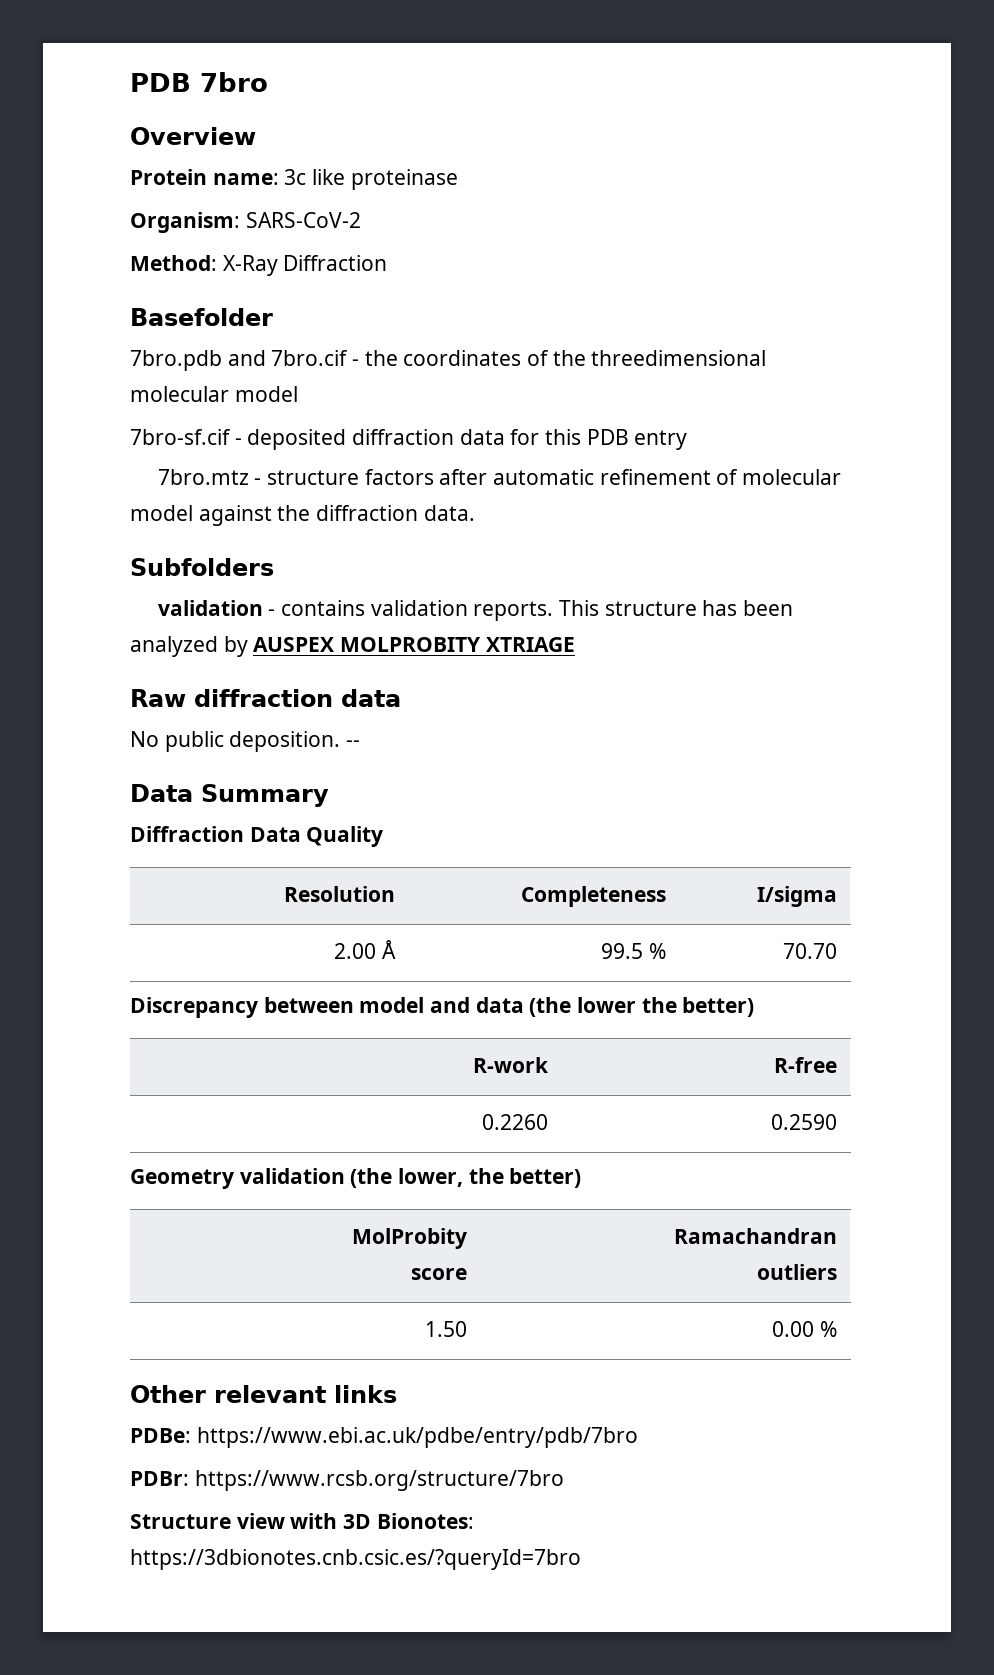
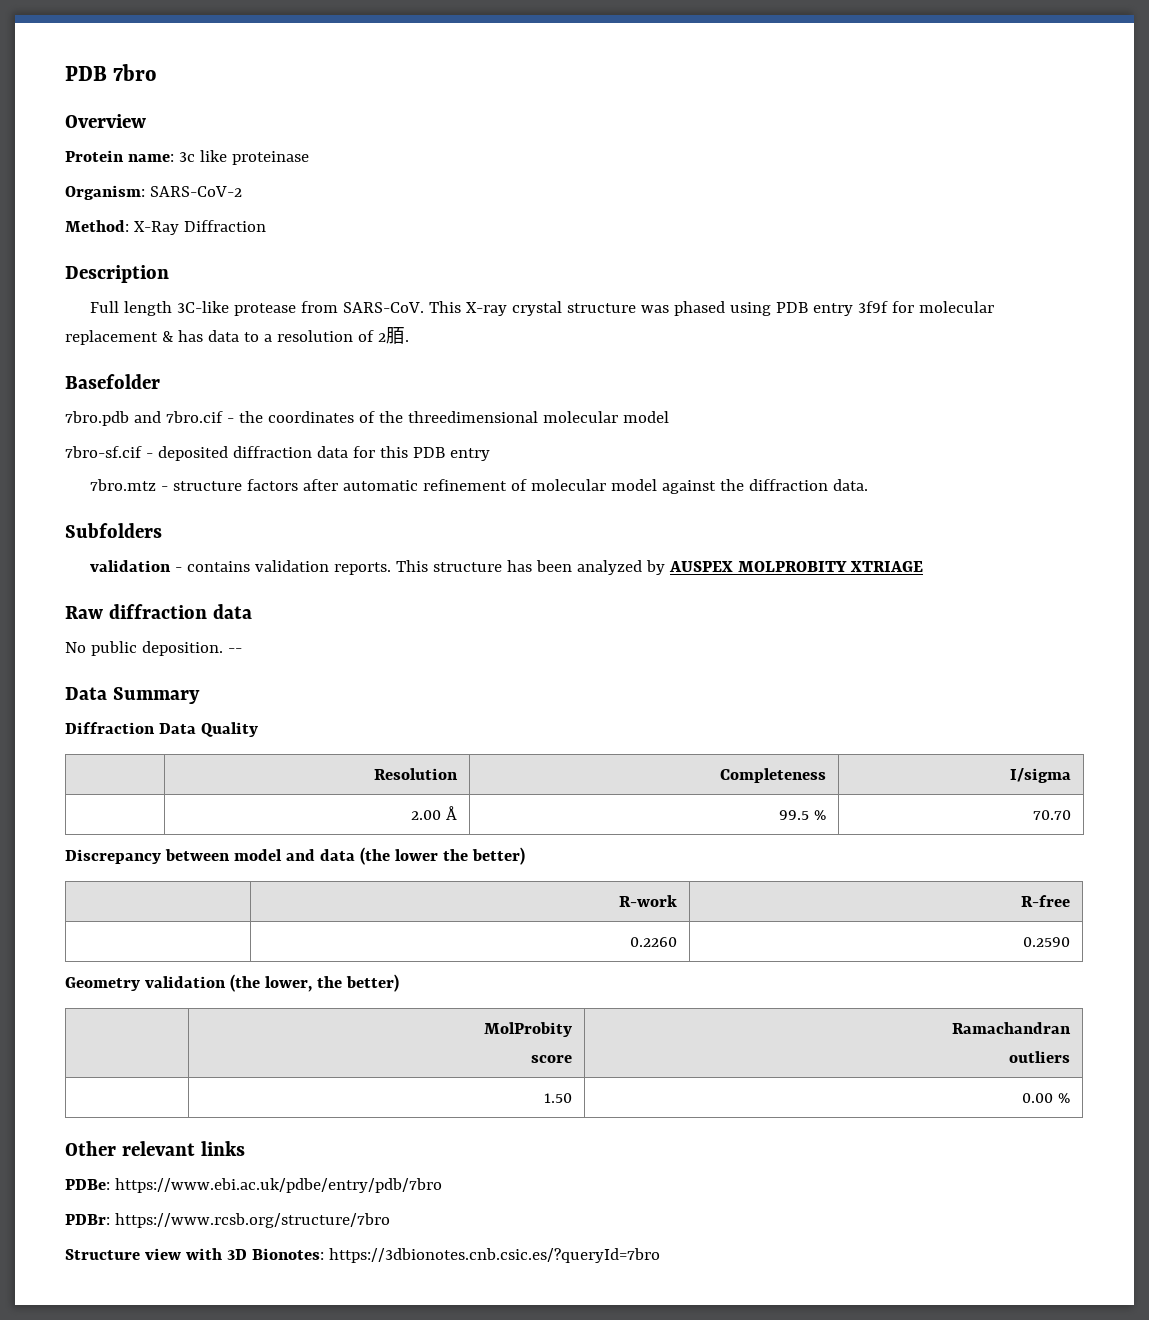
+ Description
+ Full length 3C-like protease from SARS-CoV. This X-ray crystal structure was phased using PDB entry 3f9f for molecular replacement & has data to a resolution of 2脜.

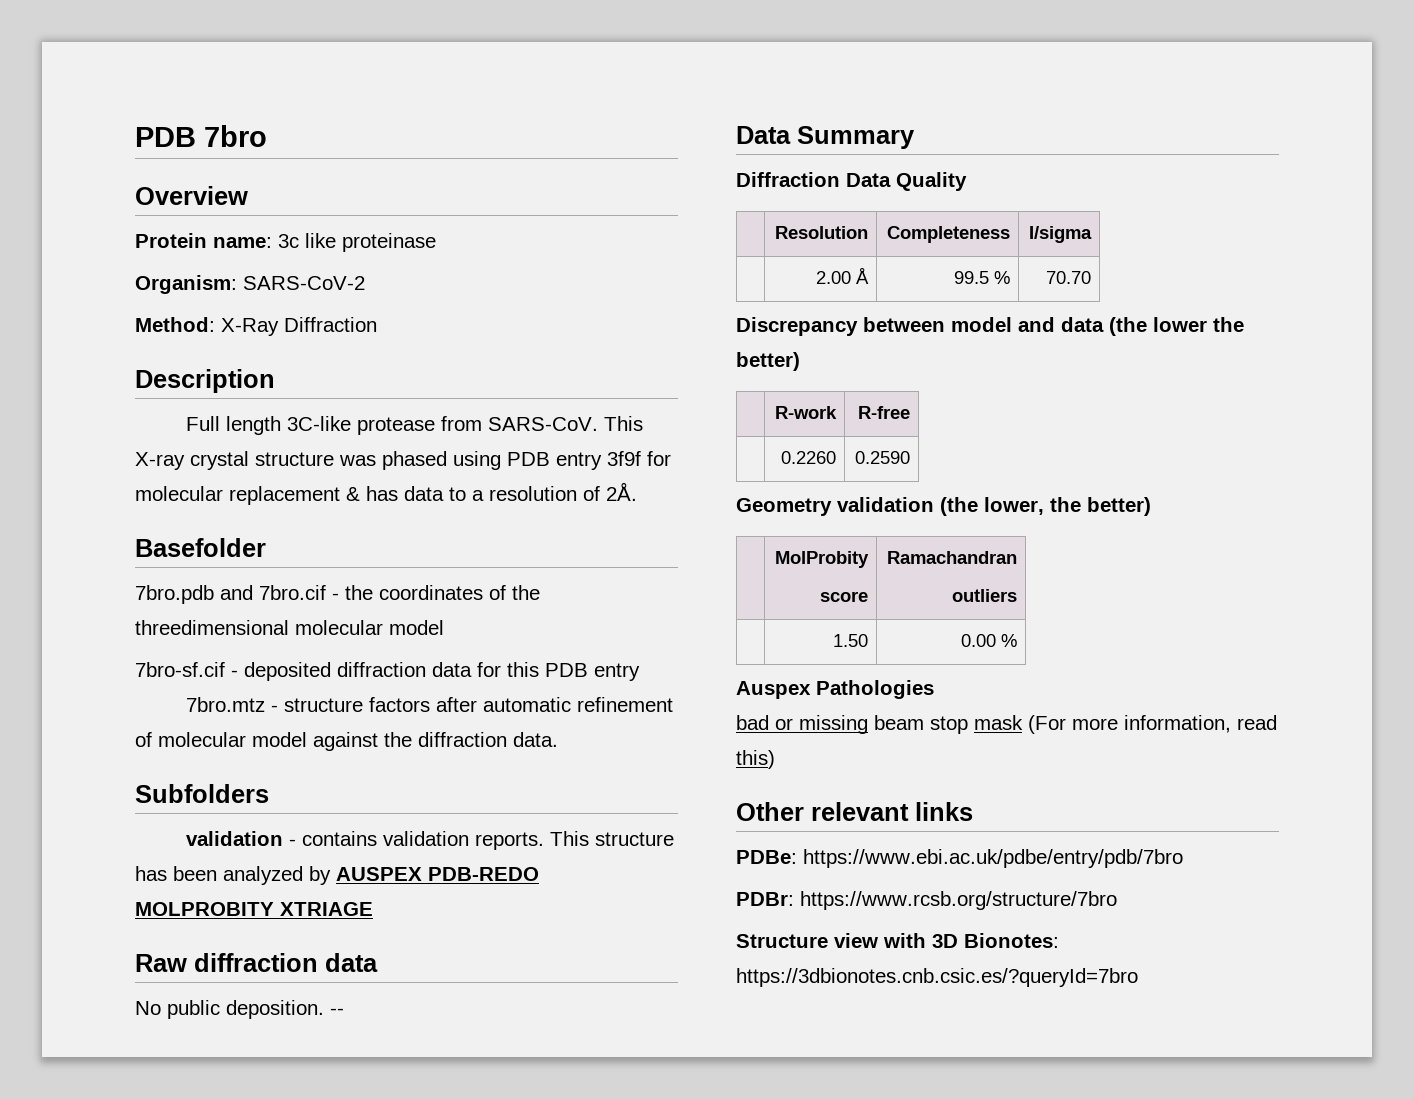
- This X-ray crystal structure was phased using PDB entry 3f9f for molecular replacement & has data to a resolution of 2脜.
+ This X-ray crystal structure was phased using PDB entry 3f9f for molecular replacement & has data to a resolution of 2Å.
- This structure has been analyzed by AUSPEX MOLPROBITY XTRIAGE
+ This structure has been analyzed by AUSPEX PDB-REDO MOLPROBITY XTRIAGE
+ Auspex Pathologies
+ bad or missing beam stop mask (For more information, read this)

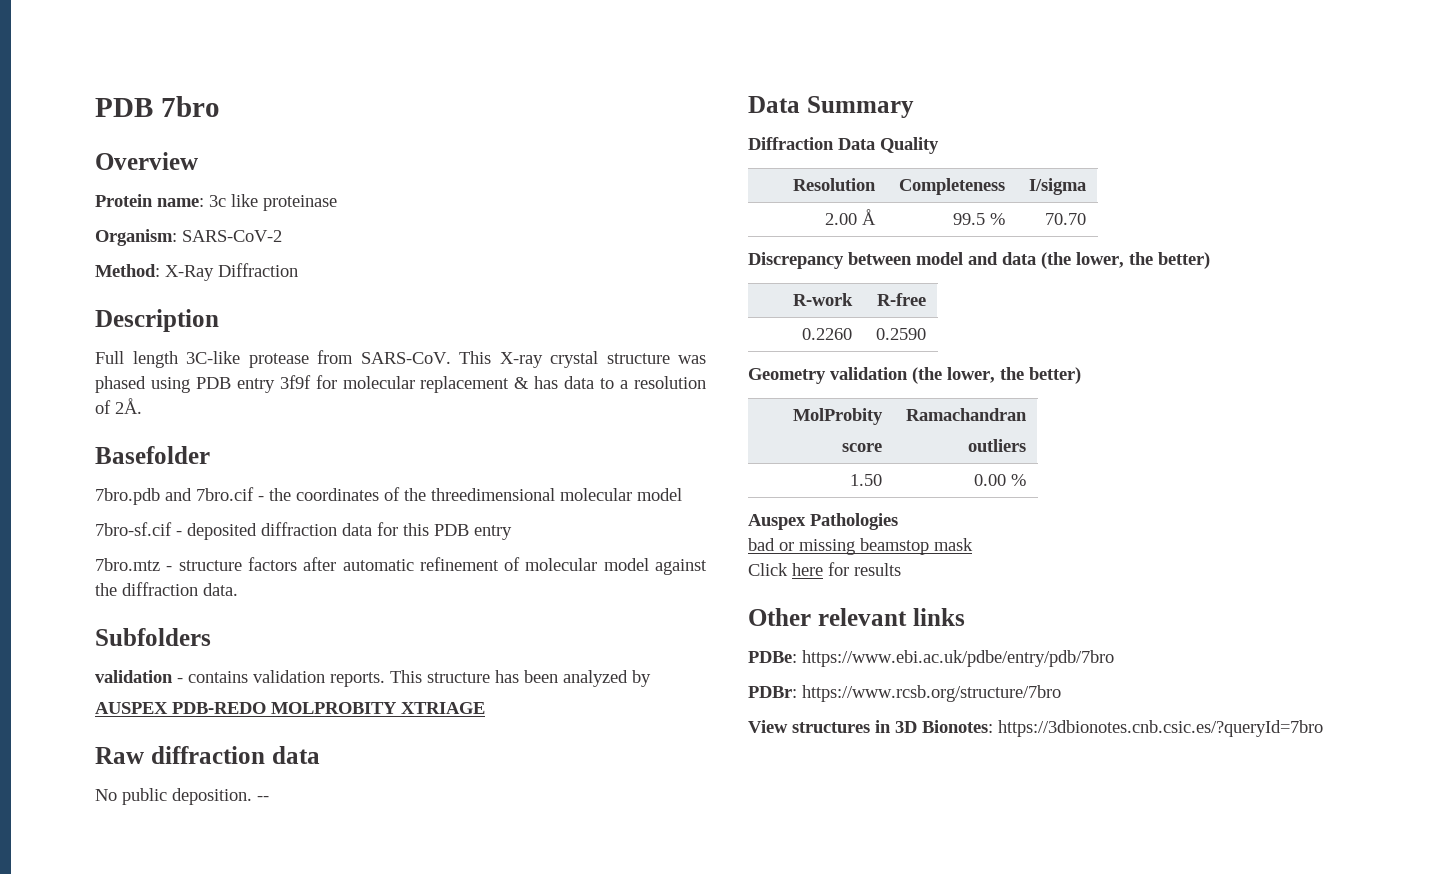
- This structure has been analyzed by AUSPEX PDB-REDO MOLPROBITY XTRIAGE
+ This structure has been analyzed by
+ AUSPEX PDB-REDO MOLPROBITY XTRIAGE
- Discrepancy between model and data (the lower the better)
+ Discrepancy between model and data (the lower, the better)
- bad or missing beam stop mask (For more information, read this)
+ bad or missing beamstop mask
+ Click here for results
- Structure view with 3D Bionotes: https://3dbionotes.cnb.csic.es/?queryId=7bro
+ View structures in 3D Bionotes: https://3dbionotes.cnb.csic.es/?queryId=7bro

